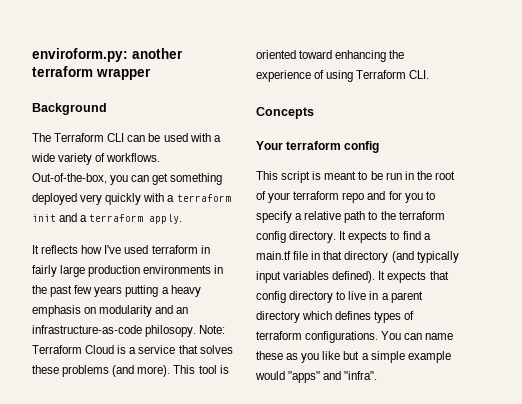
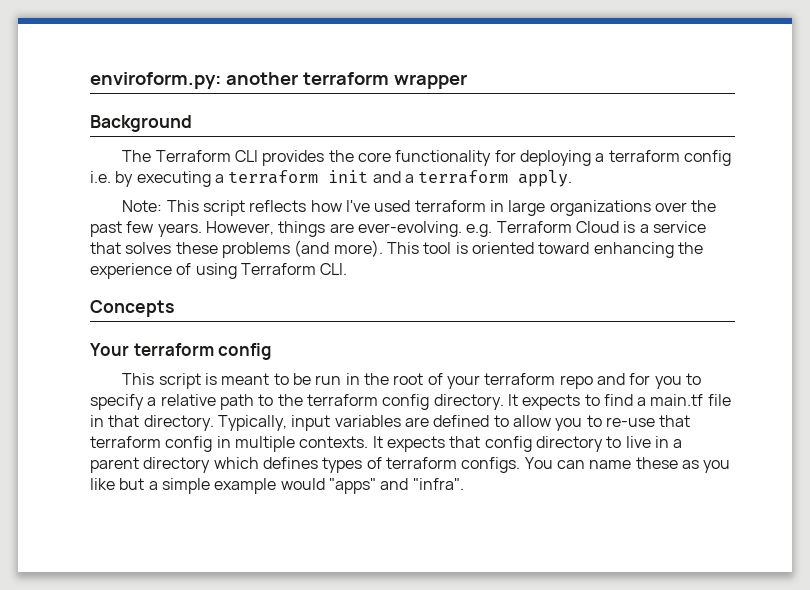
- The Terraform CLI can be used with a wide variety of workflows. Out-of-the-box, you can get something deployed very quickly with a terraform init and a terraform apply.
+ The Terraform CLI provides the core functionality for deploying a terraform config i.e. by executing a terraform init and a terraform apply.
- It reflects how I've used terraform in fairly large production environments in the past few years putting a heavy emphasis on modularity and an infrastructure-as-code philosopy. Note: Terraform Cloud is a service that solves these problems (and more).
+ Note: This script reflects how I've used terraform in large organizations over the past few years. However, things are ever-evolving. e.g. Terraform Cloud is a service that solves these problems (and more).
- It expects to find a main.tf file in that directory (and typically input variables defined).
+ It expects to find a main.tf file in that directory. Typically, input variables are defined to allow you to re-use that terraform config in multiple contexts.
- It expects that config directory to live in a parent directory which defines types of terraform configurations.
+ It expects that config directory to live in a parent directory which defines types of terraform configs.

